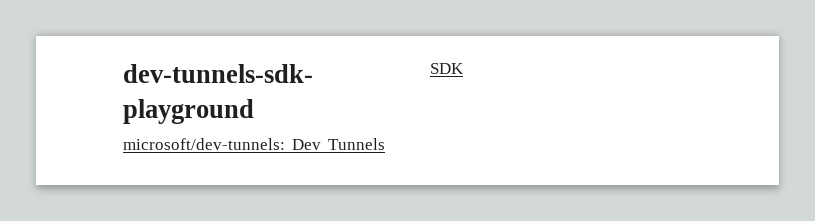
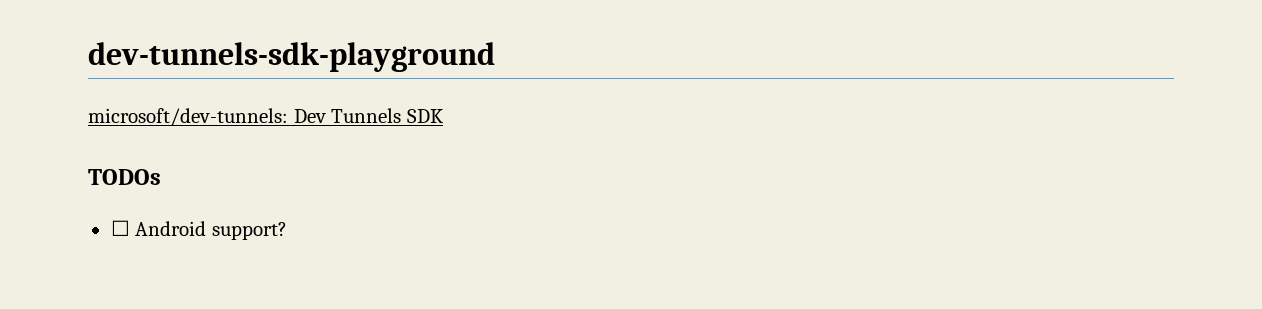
+ TODOs
+ ☐ Android support?

